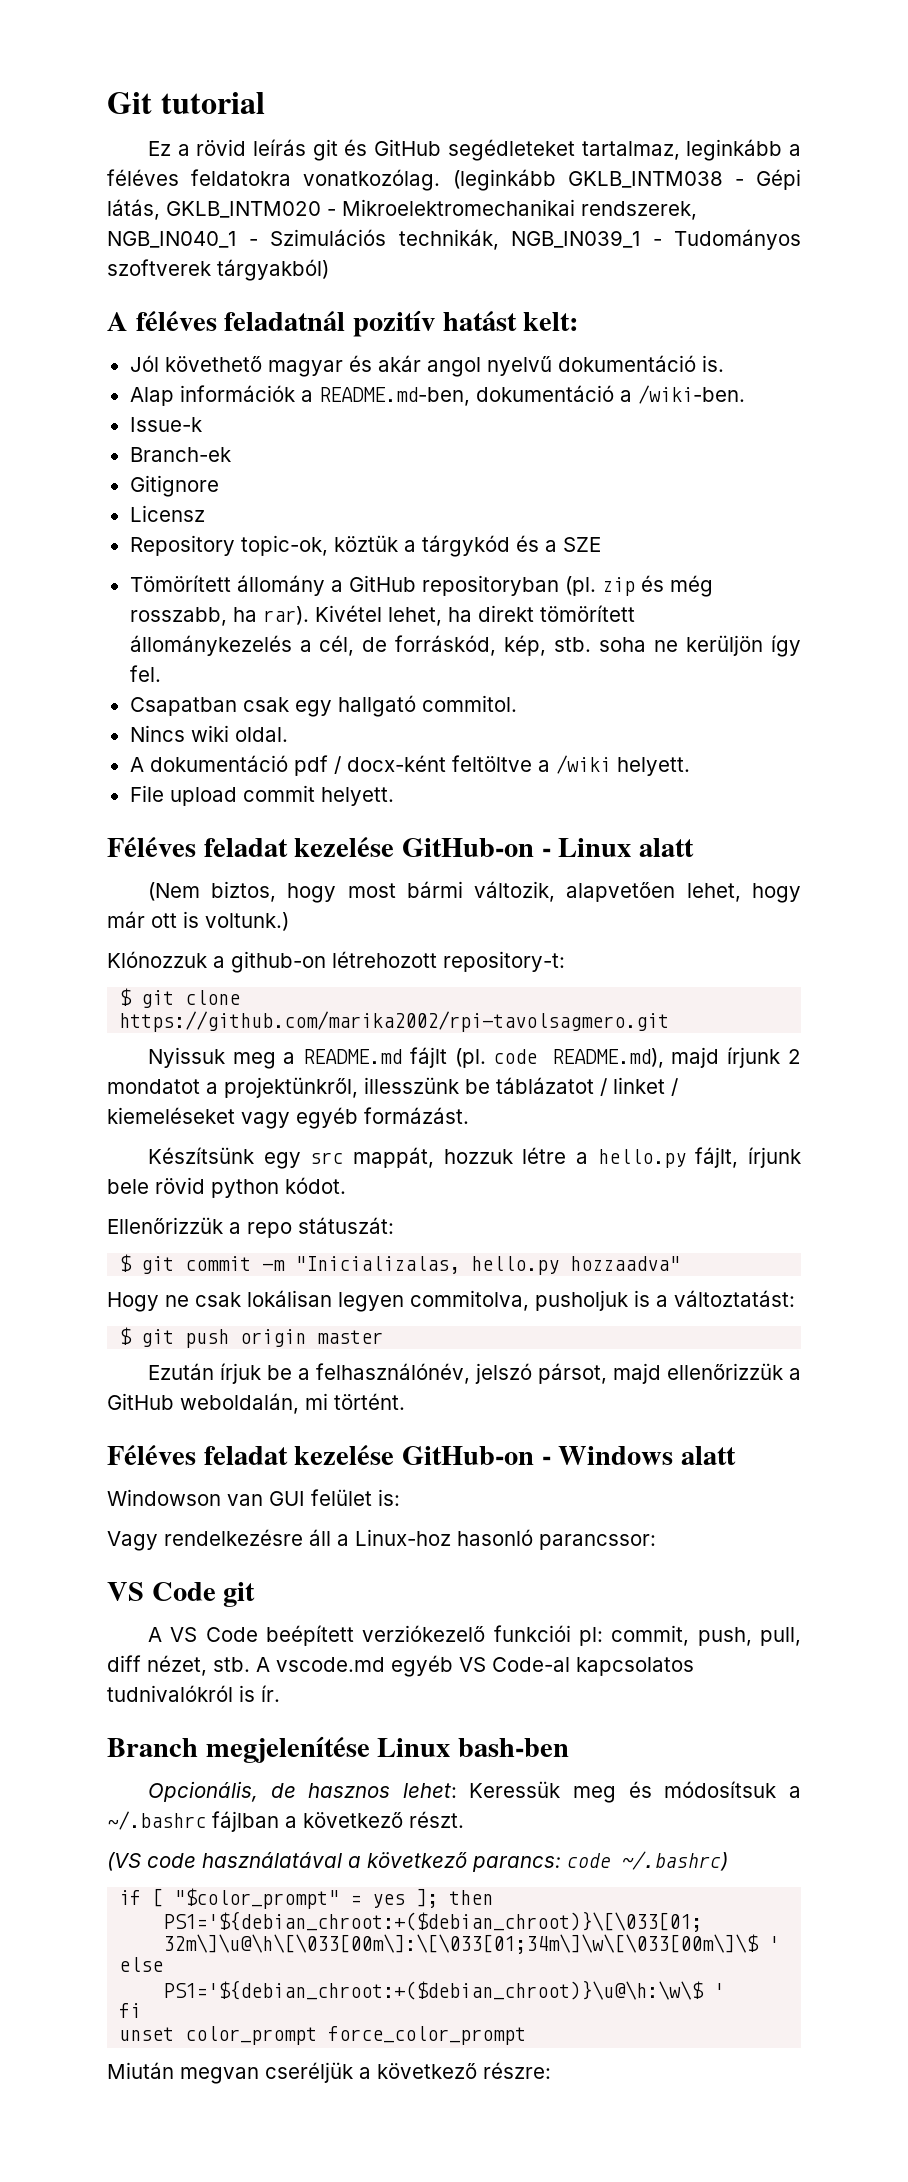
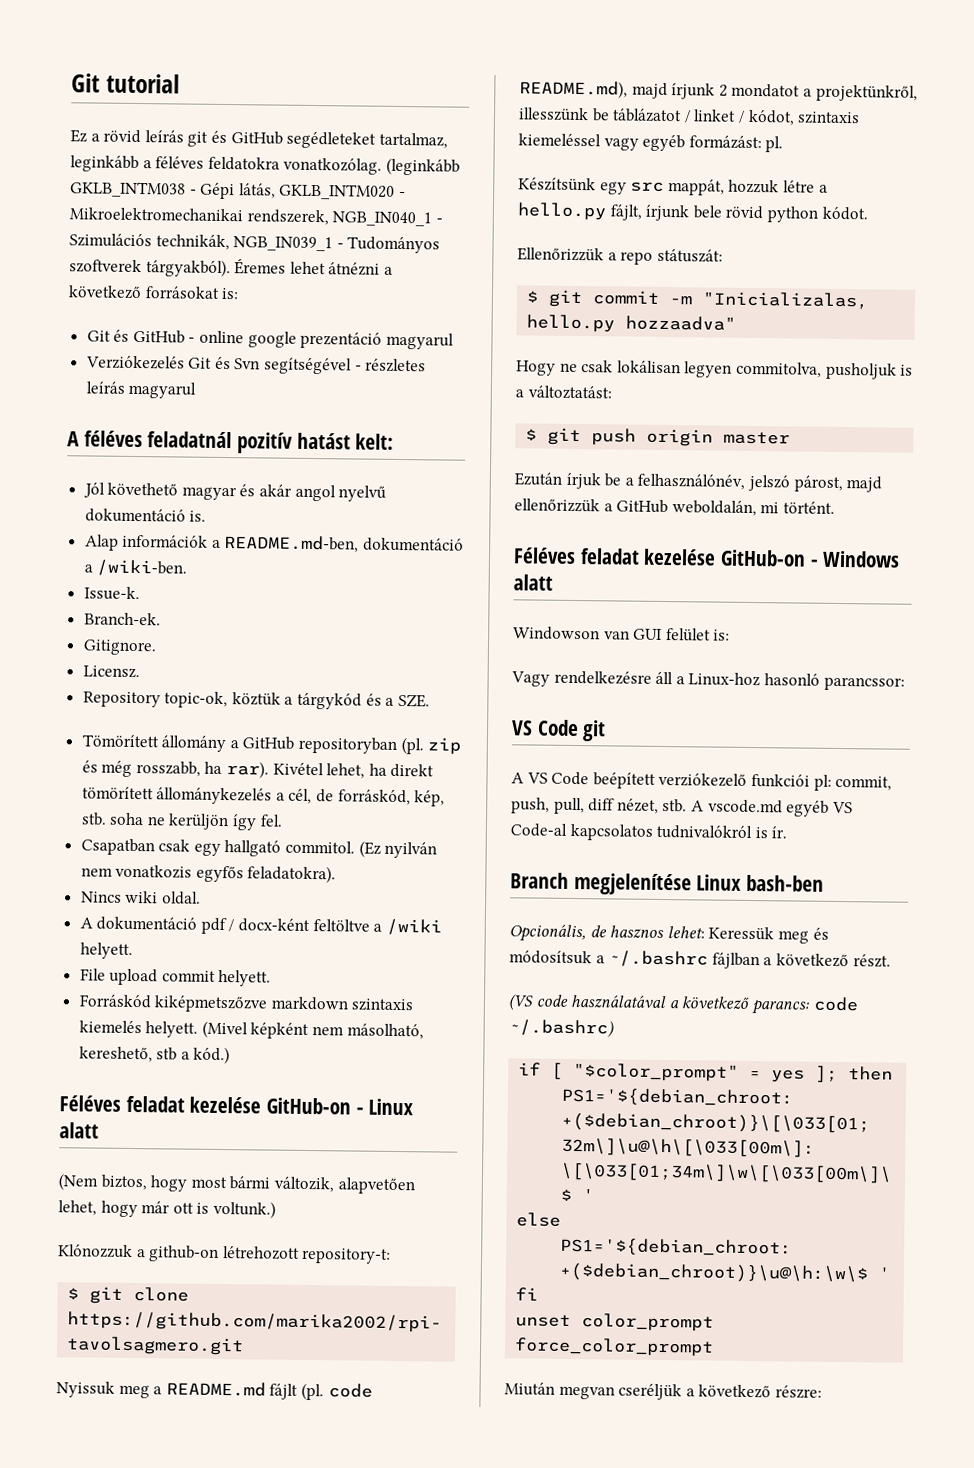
- (leginkább GKLB_INTM038 - Gépi látás, GKLB_INTM020 - Mikroelektromechanikai rendszerek, NGB_IN040_1 - Szimulációs technikák, NGB_IN039_1 - Tudományos szoftverek tárgyakból)
+ (leginkább GKLB_INTM038 - Gépi látás, GKLB_INTM020 - Mikroelektromechanikai rendszerek, NGB_IN040_1 - Szimulációs technikák, NGB_IN039_1 - Tudományos szoftverek tárgyakból). Éremes lehet átnézni a következő forrásokat is:
+ Git és GitHub - online google prezentáció magyarul
+ Verziókezelés Git és Svn segítségével - részletes leírás magyarul
- Issue-k
- Branch-ek
- Gitignore
- Licensz
+ Issue-k.
+ Branch-ek.
+ Gitignore.
+ Licensz.
- Repository topic-ok, köztük a tárgykód és a SZE
+ Repository topic-ok, köztük a tárgykód és a SZE.
+ (Ez nyilván nem vonatkozis egyfős feladatokra).
+ Forráskód kiképmetszőzve markdown szintaxis kiemelés helyett. (Mivel képként nem másolható, kereshető, stb a kód.)
- Nyissuk meg a README.md fájlt (pl. code README.md), majd írjunk 2 mondatot a projektünkről, illesszünk be táblázatot / linket / kiemeléseket vagy egyéb formázást.
+ Nyissuk meg a README.md fájlt (pl. code README.md), majd írjunk 2 mondatot a projektünkről, illesszünk be táblázatot / linket / kódot, szintaxis kiemeléssel vagy egyéb formázást: pl.
- Ezután írjuk be a felhasználónév, jelszó pársot, majd ellenőrizzük a GitHub weboldalán, mi történt.
+ Ezután írjuk be a felhasználónév, jelszó párost, majd ellenőrizzük a GitHub weboldalán, mi történt.

